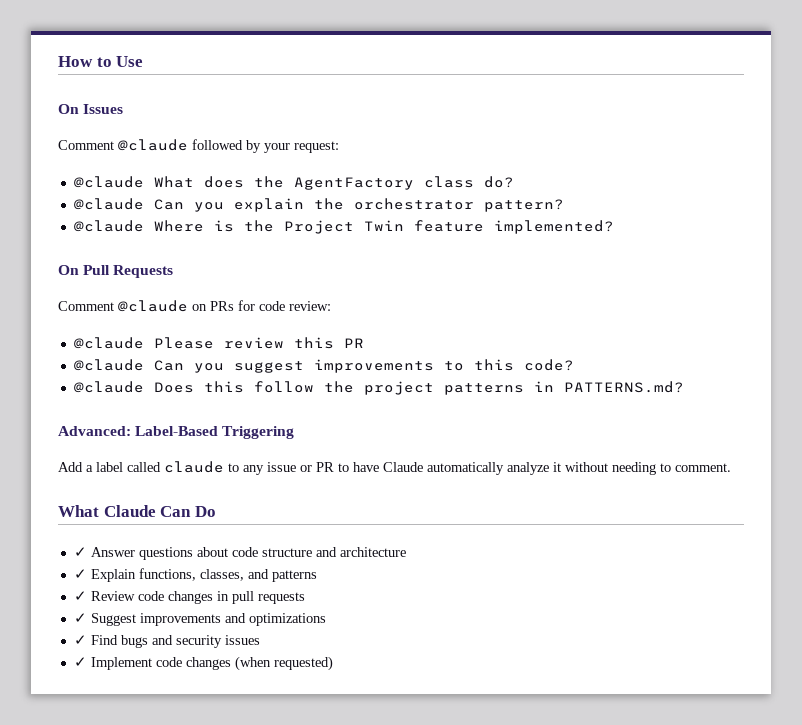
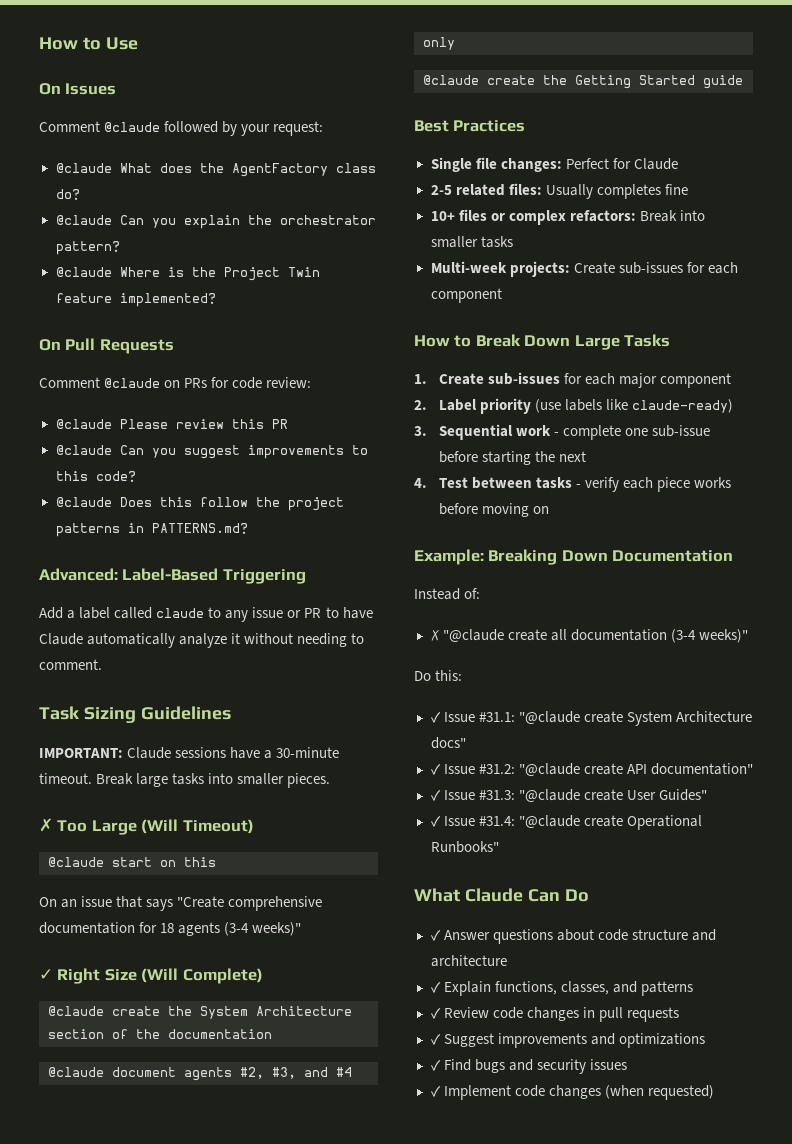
+ Task Sizing Guidelines
+ IMPORTANT: Claude sessions have a 30-minute timeout. Break large tasks into smaller pieces.
+ ✗ Too Large (Will Timeout)
+ @claude start on this
+ On an issue that says "Create comprehensive documentation for 18 agents (3-4 weeks)"
+ ✓ Right Size (Will Complete)
+ @claude create the System Architecture section of the documentation
+ @claude document agents #2, #3, and #4 only
+ @claude create the Getting Started guide
+ Best Practices
+ Single file changes: Perfect for Claude
+ 2-5 related files: Usually completes fine
+ 10+ files or complex refactors: Break into smaller tasks
+ Multi-week projects: Create sub-issues for each component
+ How to Break Down Large Tasks
+ 1. Create sub-issues for each major component
+ 2. Label priority (use labels like claude-ready)
+ 3. Sequential work - complete one sub-issue before starting the next
+ 4. Test between tasks - verify each piece works before moving on
+ Example: Breaking Down Documentation
+ Instead of:
+ ✗ "@claude create all documentation (3-4 weeks)"
+ Do this:
+ ✓ Issue #31.1: "@claude create System Architecture docs"
+ ✓ Issue #31.2: "@claude create API documentation"
+ ✓ Issue #31.3: "@claude create User Guides"
+ ✓ Issue #31.4: "@claude create Operational Runbooks"

